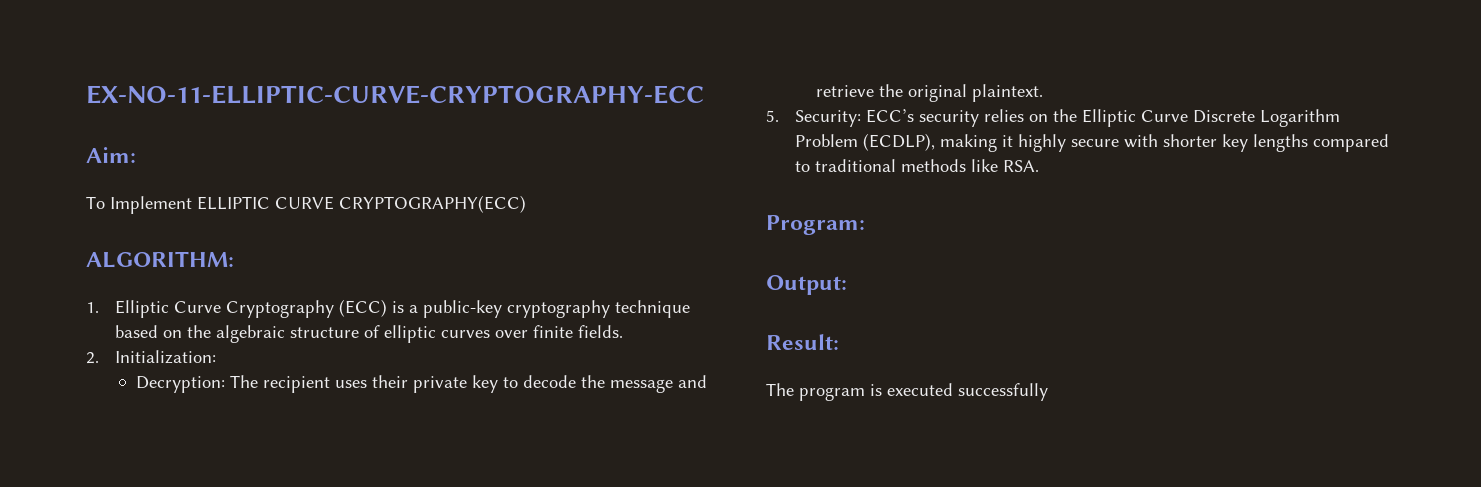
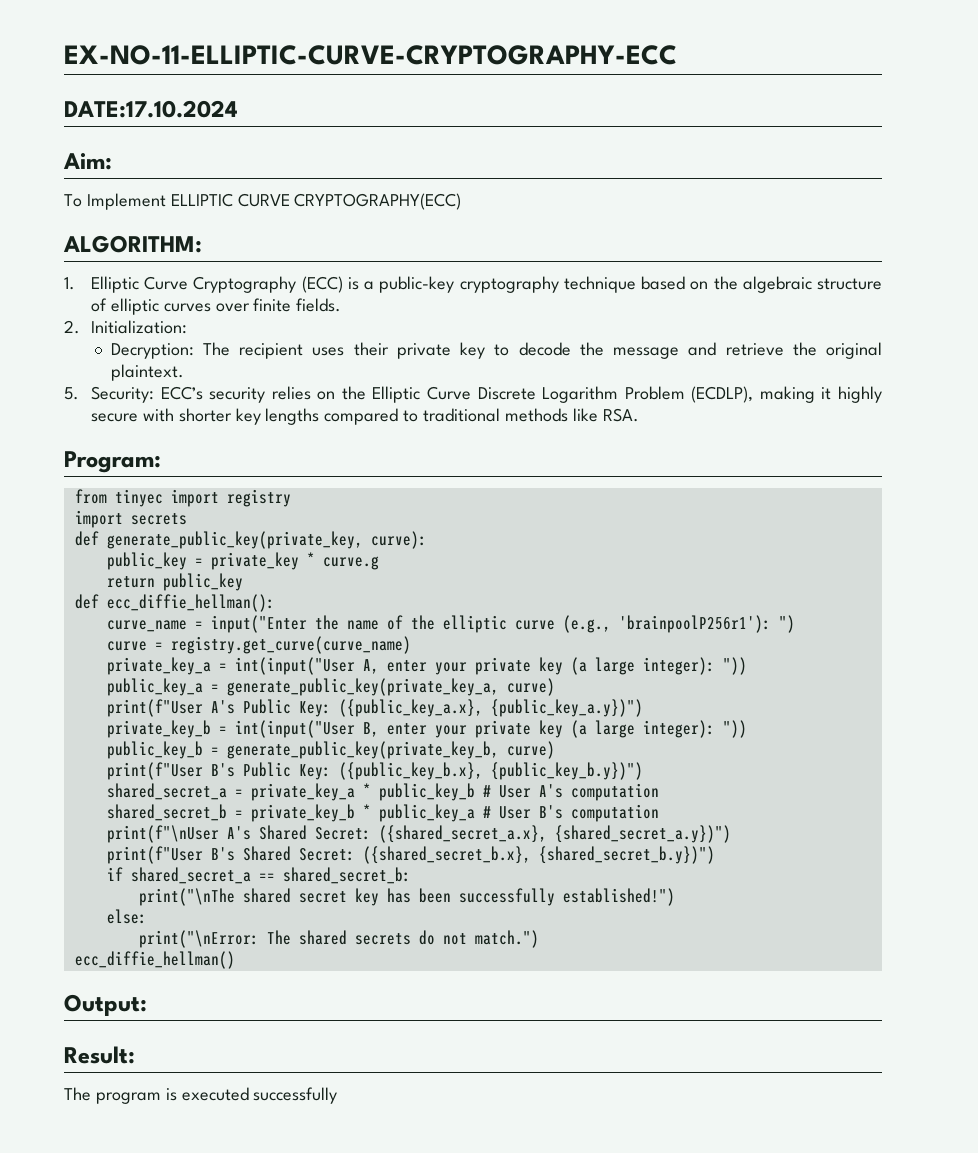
+ DATE:17.10.2024
+ from tinyec import registry
+ import secrets
+ def generate_public_key(private_key, curve):
+ public_key = private_key * curve.g
+ return public_key
+ def ecc_diffie_hellman():
+ curve_name = input("Enter the name of the elliptic curve (e.g., 'brainpoolP256r1'): ")
+ curve = registry.get_curve(curve_name)
+ private_key_a = int(input("User A, enter your private key (a large integer): "))
+ public_key_a = generate_public_key(private_key_a, curve)
+ print(f"User A's Public Key: ({public_key_a.x}, {public_key_a.y})")
+ private_key_b = int(input("User B, enter your private key (a large integer): "))
+ public_key_b = generate_public_key(private_key_b, curve)
+ print(f"User B's Public Key: ({public_key_b.x}, {public_key_b.y})")
+ shared_secret_a = private_key_a * public_key_b # User A's computation
+ shared_secret_b = private_key_b * public_key_a # User B's computation
+ print(f"\nUser A's Shared Secret: ({shared_secret_a.x}, {shared_secret_a.y})")
+ print(f"User B's Shared Secret: ({shared_secret_b.x}, {shared_secret_b.y})")
+ if shared_secret_a == shared_secret_b:
+ print("\nThe shared secret key has been successfully established!")
+ else:
+ print("\nError: The shared secrets do not match.")
+ ecc_diffie_hellman()

